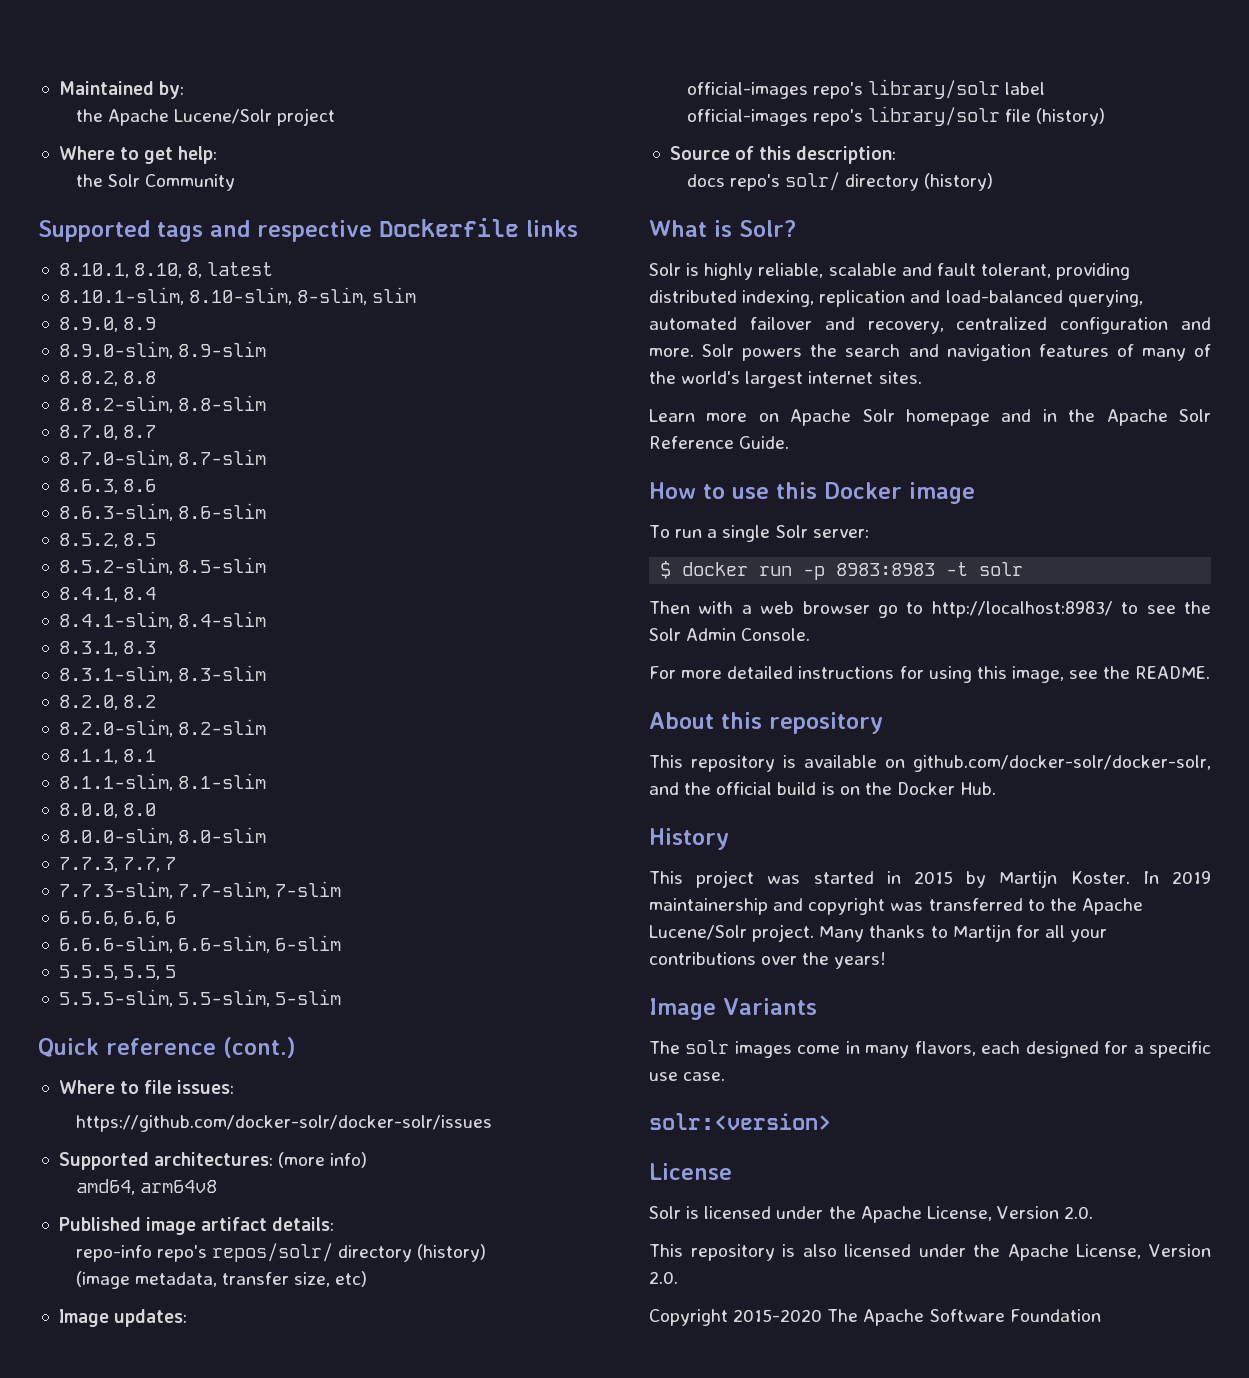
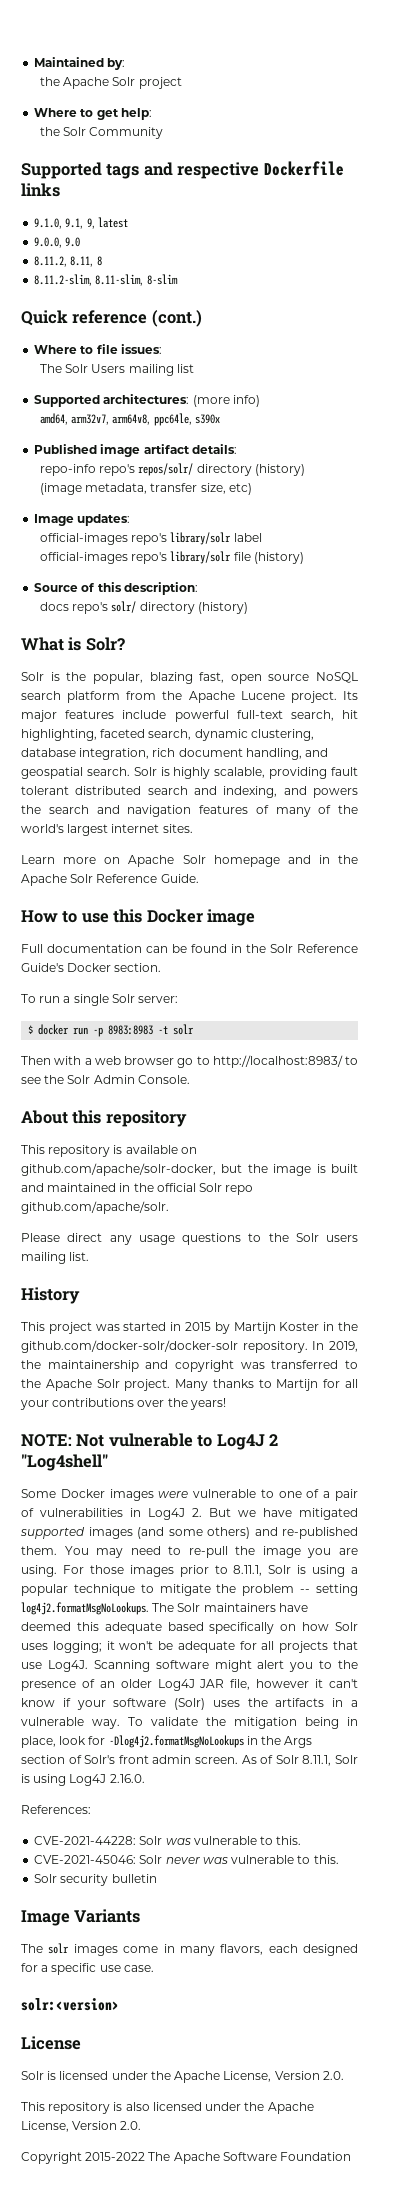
- the Apache Lucene/Solr project
+ the Apache Solr project
- 8.10.1, 8.10, 8, latest
- 8.10.1-slim, 8.10-slim, 8-slim, slim
- 8.9.0, 8.9
- 8.9.0-slim, 8.9-slim
- 8.8.2, 8.8
- 8.8.2-slim, 8.8-slim
- 8.7.0, 8.7
- 8.7.0-slim, 8.7-slim
- 8.6.3, 8.6
- 8.6.3-slim, 8.6-slim
- 8.5.2, 8.5
- 8.5.2-slim, 8.5-slim
- 8.4.1, 8.4
- 8.4.1-slim, 8.4-slim
- 8.3.1, 8.3
- 8.3.1-slim, 8.3-slim
- 8.2.0, 8.2
- 8.2.0-slim, 8.2-slim
- 8.1.1, 8.1
- 8.1.1-slim, 8.1-slim
- 8.0.0, 8.0
- 8.0.0-slim, 8.0-slim
- 7.7.3, 7.7, 7
- 7.7.3-slim, 7.7-slim, 7-slim
- 6.6.6, 6.6, 6
- 6.6.6-slim, 6.6-slim, 6-slim
- 5.5.5, 5.5, 5
- 5.5.5-slim, 5.5-slim, 5-slim
+ 9.1.0, 9.1, 9, latest
+ 9.0.0, 9.0
+ 8.11.2, 8.11, 8
+ 8.11.2-slim, 8.11-slim, 8-slim
- https://github.com/docker-solr/docker-solr/issues
+ The Solr Users mailing list
- amd64, arm64v8
+ amd64, arm32v7, arm64v8, ppc64le, s390x
- Solr is highly reliable, scalable and fault tolerant, providing distributed indexing, replication and load-balanced querying, automated failover and recovery, centralized configuration and more. Solr powers the search and navigation features of many of the world's largest internet sites.
+ Solr is the popular, blazing fast, open source NoSQL search platform from the Apache Lucene project. Its major features include powerful full-text search, hit highlighting, faceted search, dynamic clustering, database integration, rich document handling, and geospatial search. Solr is highly scalable, providing fault tolerant distributed search and indexing, and powers the search and navigation features of many of the world's largest internet sites.
+ Full documentation can be found in the Solr Reference Guide's Docker section.
- For more detailed instructions for using this image, see the README.
- This repository is available on github.com/docker-solr/docker-solr, and the official build is on the Docker Hub.
+ This repository is available on github.com/apache/solr-docker, but the image is built and maintained in the official Solr repo github.com/apache/solr.
+ Please direct any usage questions to the Solr users mailing list.
- This project was started in 2015 by Martijn Koster. In 2019 maintainership and copyright was transferred to the Apache Lucene/Solr project.
+ This project was started in 2015 by Martijn Koster in the github.com/docker-solr/docker-solr repository. In 2019, the maintainership and copyright was transferred to the Apache Solr project.
+ NOTE: Not vulnerable to Log4J 2 "Log4shell"
+ Some Docker images were vulnerable to one of a pair of vulnerabilities in Log4J 2. But we have mitigated supported images (and some others) and re-published them. You may need to re-pull the image you are using. For those images prior to 8.11.1, Solr is using a popular technique to mitigate the problem -- setting log4j2.formatMsgNoLookups. The Solr maintainers have deemed this adequate based specifically on how Solr uses logging; it won't be adequate for all projects that use Log4J. Scanning software might alert you to the presence of an older Log4J JAR file, however it can't know if your software (Solr) uses the artifacts in a vulnerable way. To validate the mitigation being in place, look for -Dlog4j2.formatMsgNoLookups in the Args section of Solr's front admin screen. As of Solr 8.11.1, Solr is using Log4J 2.16.0.
+ References:
+ CVE-2021-44228: Solr was vulnerable to this.
+ CVE-2021-45046: Solr never was vulnerable to this.
+ Solr security bulletin
- Copyright 2015-2020 The Apache Software Foundation
+ Copyright 2015-2022 The Apache Software Foundation

